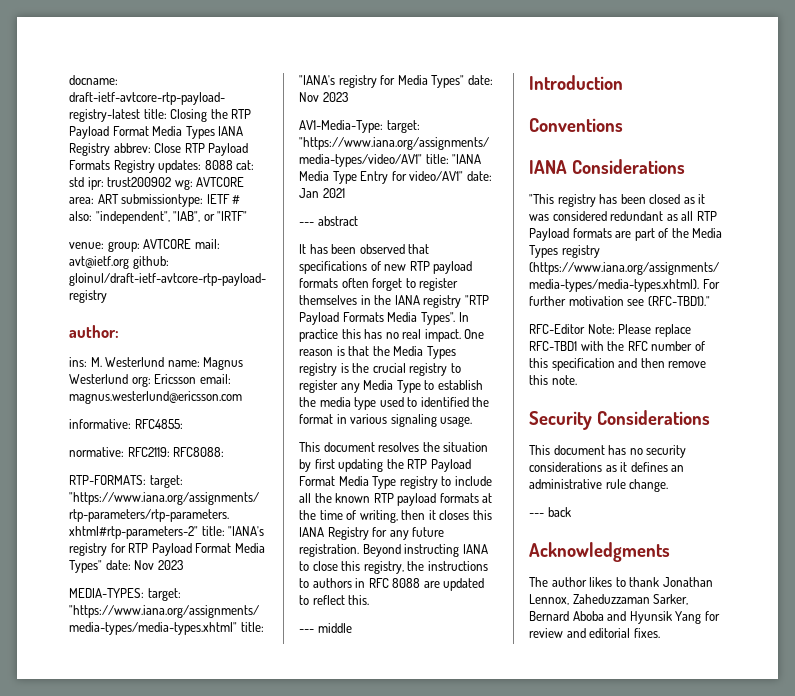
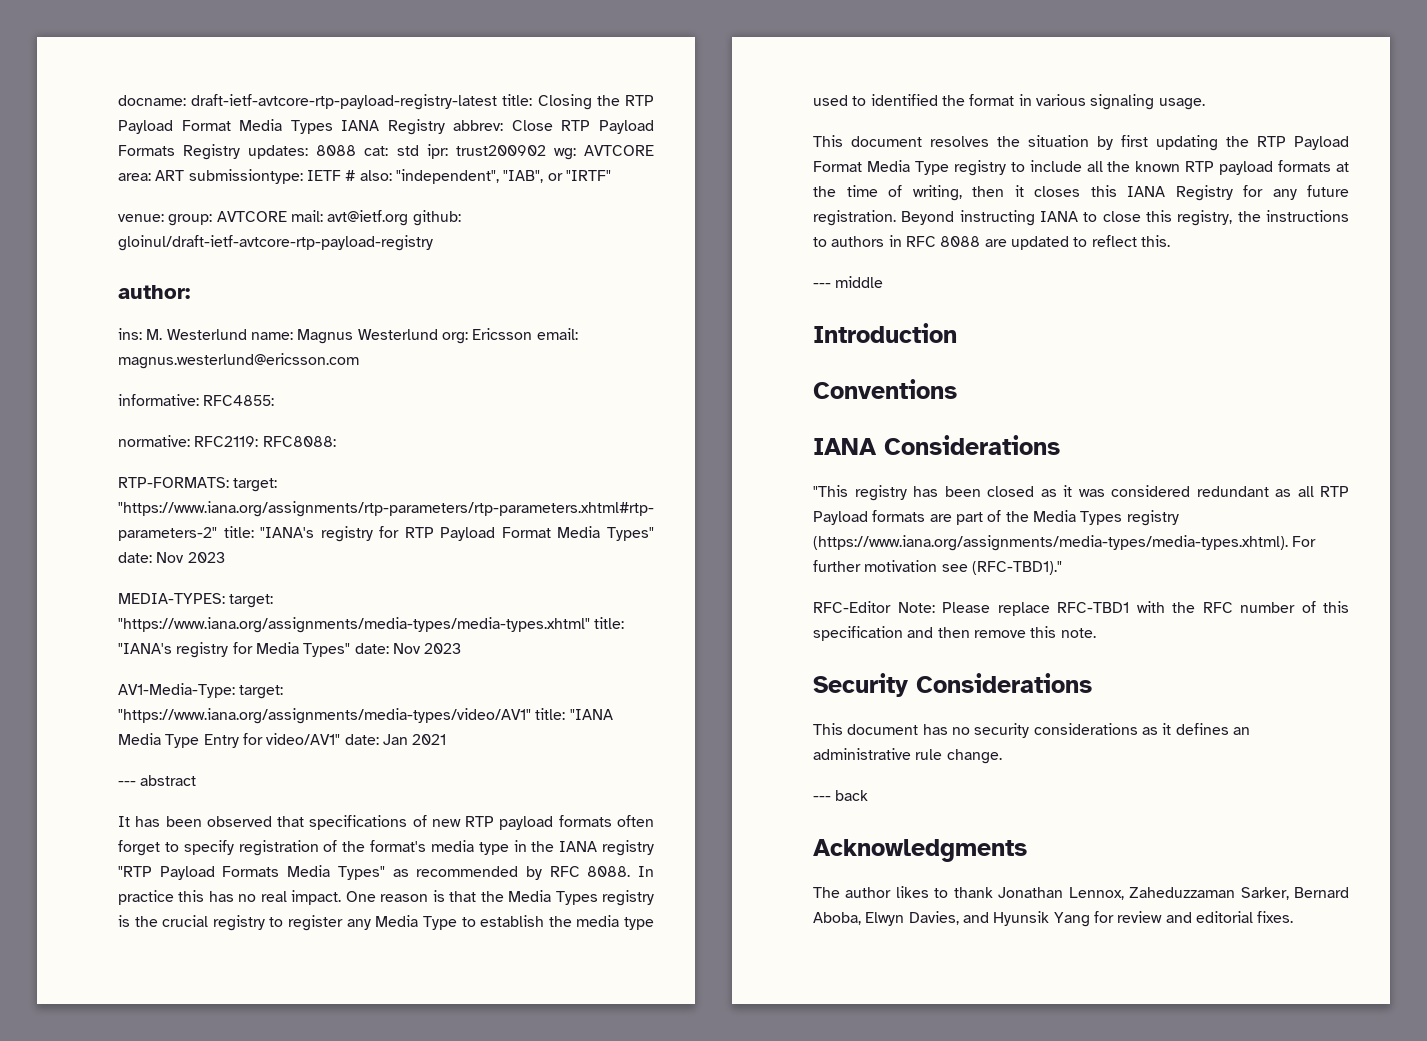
- It has been observed that specifications of new RTP payload formats often forget to register themselves in the IANA registry "RTP Payload Formats Media Types".
+ It has been observed that specifications of new RTP payload formats often forget to specify registration of the format's media type in the IANA registry "RTP Payload Formats Media Types" as recommended by RFC 8088.
- The author likes to thank Jonathan Lennox, Zaheduzzaman Sarker, Bernard Aboba and Hyunsik Yang for review and editorial fixes.
+ The author likes to thank Jonathan Lennox, Zaheduzzaman Sarker, Bernard Aboba, Elwyn Davies, and Hyunsik Yang for review and editorial fixes.

